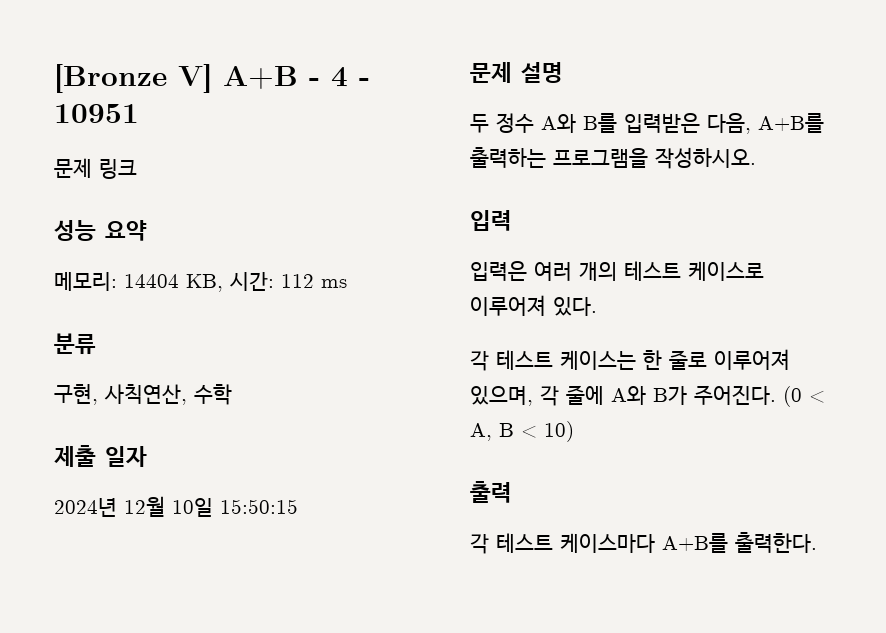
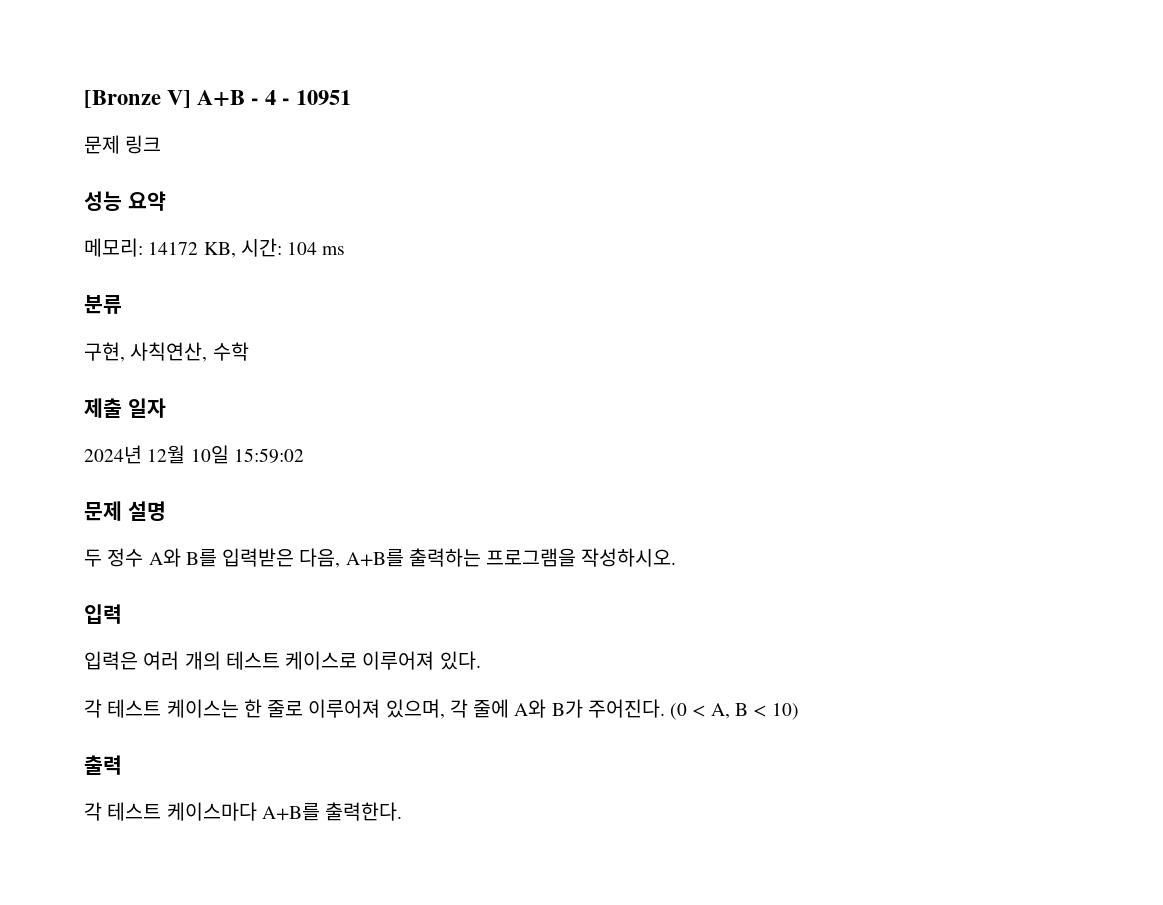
- 메모리: 14404 KB, 시간: 112 ms
+ 메모리: 14172 KB, 시간: 104 ms
- 2024년 12월 10일 15:50:15
+ 2024년 12월 10일 15:59:02

